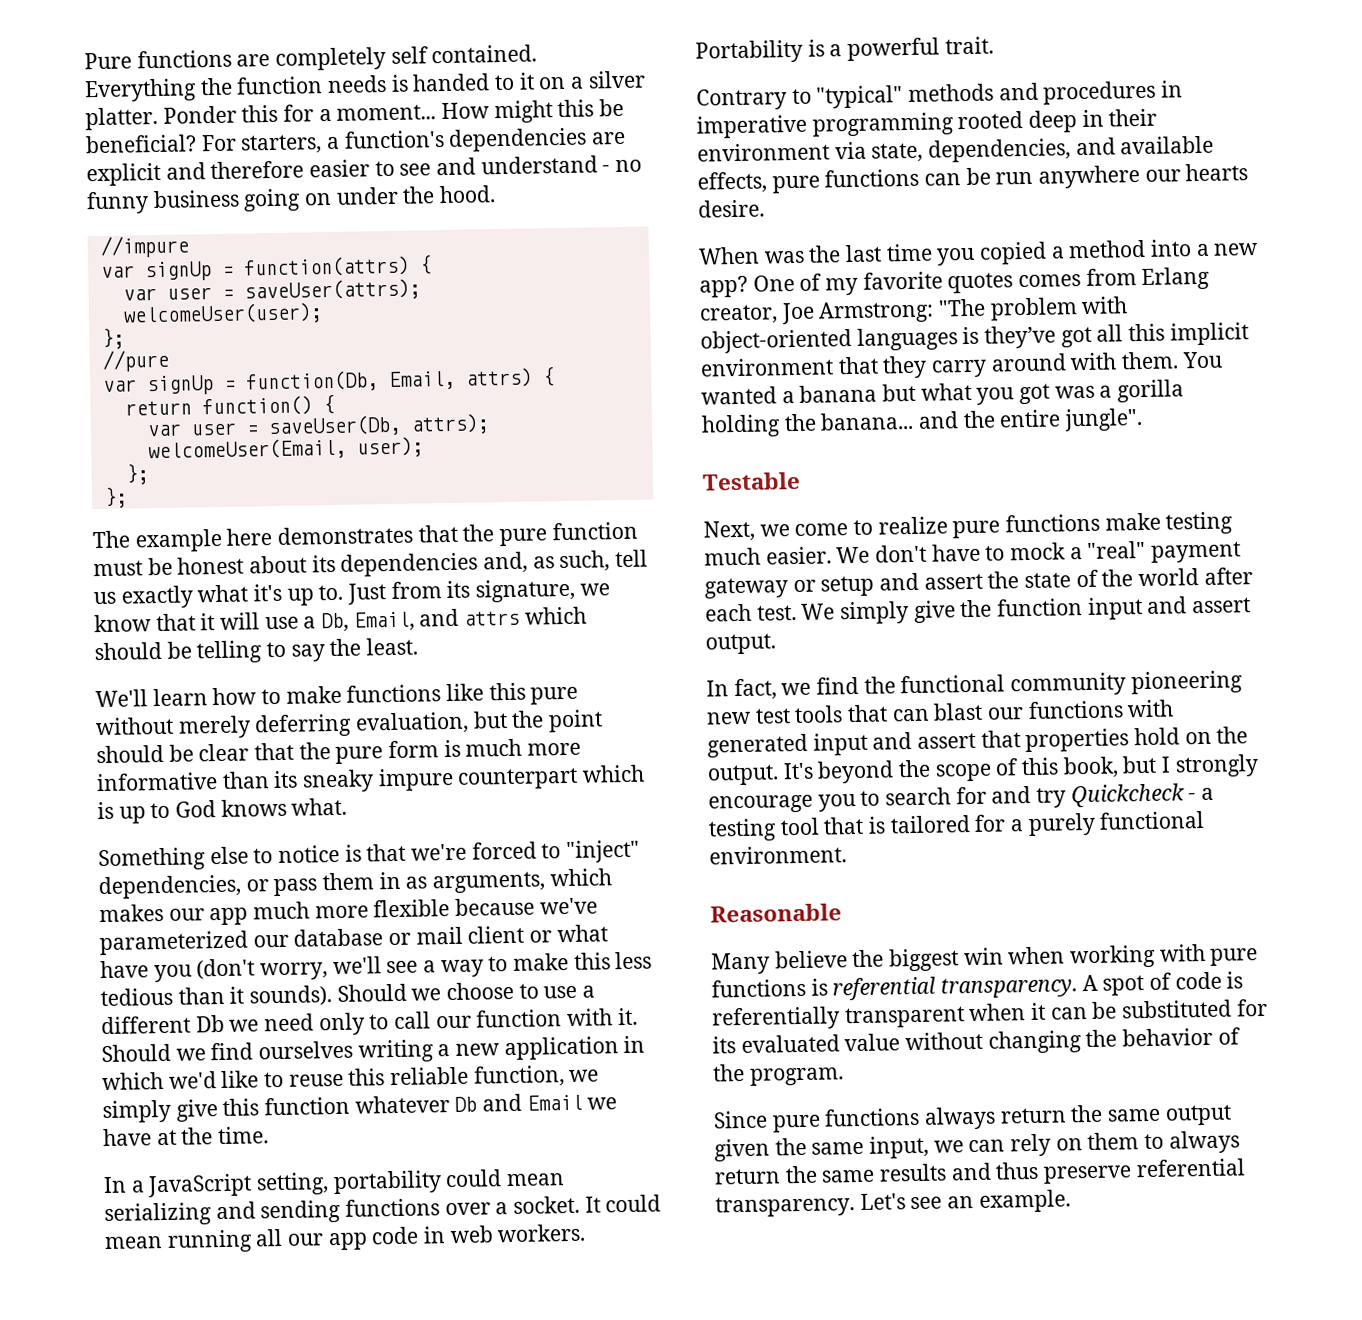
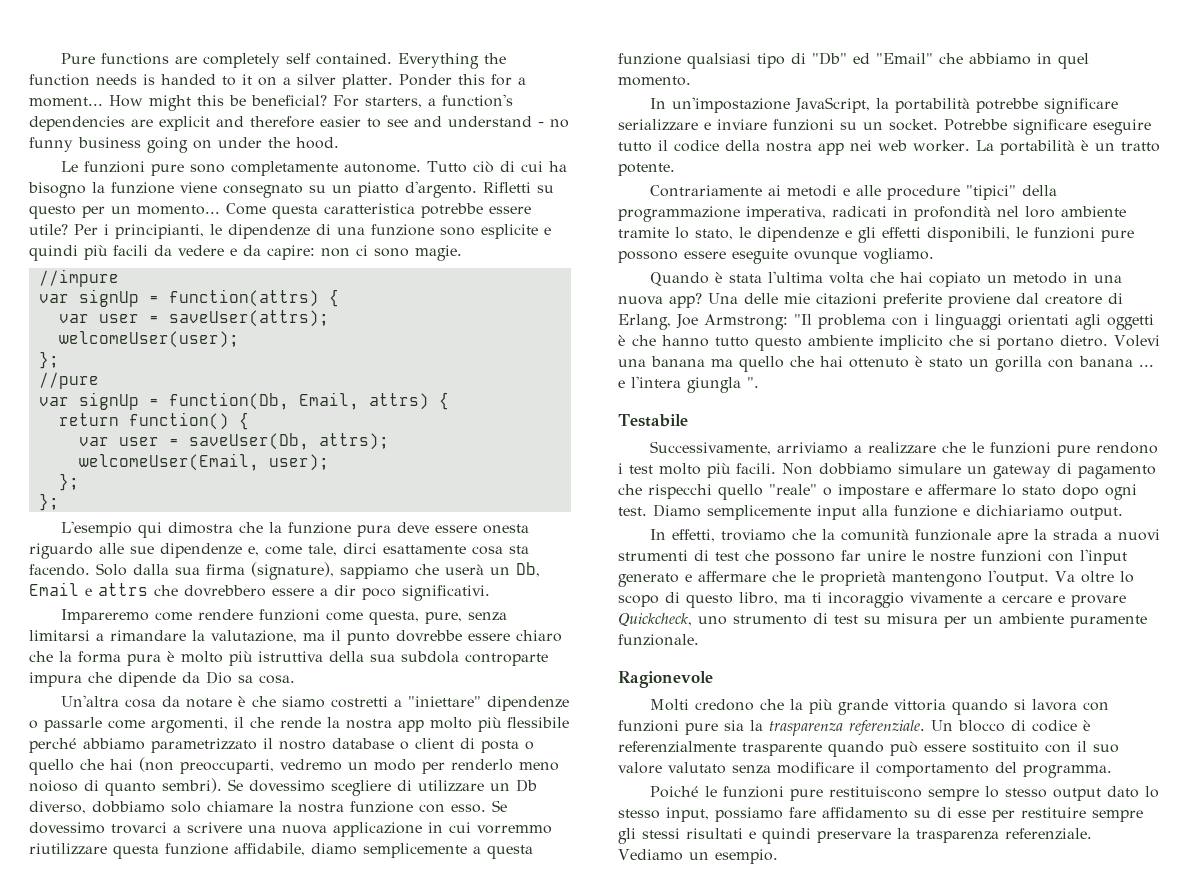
+ Le funzioni pure sono completamente autonome. Tutto ciò di cui ha bisogno la funzione viene consegnato su un piatto d'argento. Rifletti su questo per un momento... Come questa caratteristica potrebbe essere utile? Per i principianti, le dipendenze di una funzione sono esplicite e quindi più facili da vedere e da capire: non ci sono magie.
- The example here demonstrates that the pure function must be honest about its dependencies and, as such, tell us exactly what it's up to. Just from its signature, we know that it will use a Db, Email, and attrs which should be telling to say the least.
- We'll learn how to make functions like this pure without merely deferring evaluation, but the point should be clear that the pure form is much more informative than its sneaky impure counterpart which is up to God knows what.
- Something else to notice is that we're forced to "inject" dependencies, or pass them in as arguments, which makes our app much more flexible because we've parameterized our database or mail client or what have you (don't worry, we'll see a way to make this less tedious than it sounds). Should we choose to use a different Db we need only to call our function with it. Should we find ourselves writing a new application in which we'd like to reuse this reliable function, we simply give this function whatever Db and Email we have at the time.
- In a JavaScript setting, portability could mean serializing and sending functions over a socket. It could mean running all our app code in web workers. Portability is a powerful trait.
- Contrary to "typical" methods and procedures in imperative programming rooted deep in their environment via state, dependencies, and available effects, pure functions can be run anywhere our hearts desire.
- When was the last time you copied a method into a new app? One of my favorite quotes comes from Erlang creator, Joe Armstrong: "The problem with object-oriented languages is they’ve got all this implicit environment that they carry around with them. You wanted a banana but what you got was a gorilla holding the banana... and the entire jungle".
- Testable
- Next, we come to realize pure functions make testing much easier. We don't have to mock a "real" payment gateway or setup and assert the state of the world after each test. We simply give the function input and assert output.
- In fact, we find the functional community pioneering new test tools that can blast our functions with generated input and assert that properties hold on the output. It's beyond the scope of this book, but I strongly encourage you to search for and try Quickcheck - a testing tool that is tailored for a purely functional environment.
- Reasonable
- Many believe the biggest win when working with pure functions is referential transparency. A spot of code is referentially transparent when it can be substituted for its evaluated value without changing the behavior of the program.
- Since pure functions always return the same output given the same input, we can rely on them to always return the same results and thus preserve referential transparency. Let's see an example.
+ L'esempio qui dimostra che la funzione pura deve essere onesta riguardo alle sue dipendenze e, come tale, dirci esattamente cosa sta facendo. Solo dalla sua firma (signature), sappiamo che userà un Db, Email e attrs che dovrebbero essere a dir poco significativi.
+ Impareremo come rendere funzioni come questa, pure, senza limitarsi a rimandare la valutazione, ma il punto dovrebbe essere chiaro che la forma pura è molto più istruttiva della sua subdola controparte impura che dipende da Dio sa cosa.
+ Un'altra cosa da notare è che siamo costretti a "iniettare" dipendenze o passarle come argomenti, il che rende la nostra app molto più flessibile perché abbiamo parametrizzato il nostro database o client di posta o quello che hai (non preoccuparti, vedremo un modo per renderlo meno noioso di quanto sembri). Se dovessimo scegliere di utilizzare un Db diverso, dobbiamo solo chiamare la nostra funzione con esso. Se dovessimo trovarci a scrivere una nuova applicazione in cui vorremmo riutilizzare questa funzione affidabile, diamo semplicemente a questa funzione qualsiasi tipo di "Db" ed "Email" che abbiamo in quel momento.
+ In un'impostazione JavaScript, la portabilità potrebbe significare serializzare e inviare funzioni su un socket. Potrebbe significare eseguire tutto il codice della nostra app nei web worker. La portabilità è un tratto potente.
+ Contrariamente ai metodi e alle procedure "tipici" della programmazione imperativa, radicati in profondità nel loro ambiente tramite lo stato, le dipendenze e gli effetti disponibili, le funzioni pure possono essere eseguite ovunque vogliamo.
+ Quando è stata l'ultima volta che hai copiato un metodo in una nuova app? Una delle mie citazioni preferite proviene dal creatore di Erlang, Joe Armstrong: "Il problema con i linguaggi orientati agli oggetti è che hanno tutto questo ambiente implicito che si portano dietro. Volevi una banana ma quello che hai ottenuto è stato un gorilla con banana ... e l'intera giungla ".
+ Testabile
+ Successivamente, arriviamo a realizzare che le funzioni pure rendono i test molto più facili. Non dobbiamo simulare un gateway di pagamento che rispecchi quello "reale" o impostare e affermare lo stato dopo ogni test. Diamo semplicemente input alla funzione e dichiariamo output.
+ In effetti, troviamo che la comunità funzionale apre la strada a nuovi strumenti di test che possono far unire le nostre funzioni con l'input generato e affermare che le proprietà mantengono l'output. Va oltre lo scopo di questo libro, ma ti incoraggio vivamente a cercare e provare Quickcheck, uno strumento di test su misura per un ambiente puramente funzionale.
+ Ragionevole
+ Molti credono che la più grande vittoria quando si lavora con funzioni pure sia la trasparenza referenziale. Un blocco di codice è referenzialmente trasparente quando può essere sostituito con il suo valore valutato senza modificare il comportamento del programma.
+ Poiché le funzioni pure restituiscono sempre lo stesso output dato lo stesso input, possiamo fare affidamento su di esse per restituire sempre gli stessi risultati e quindi preservare la trasparenza referenziale. Vediamo un esempio.

